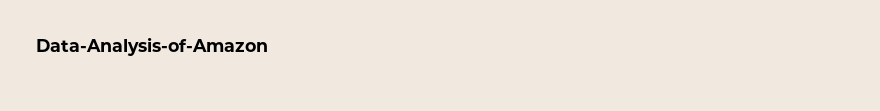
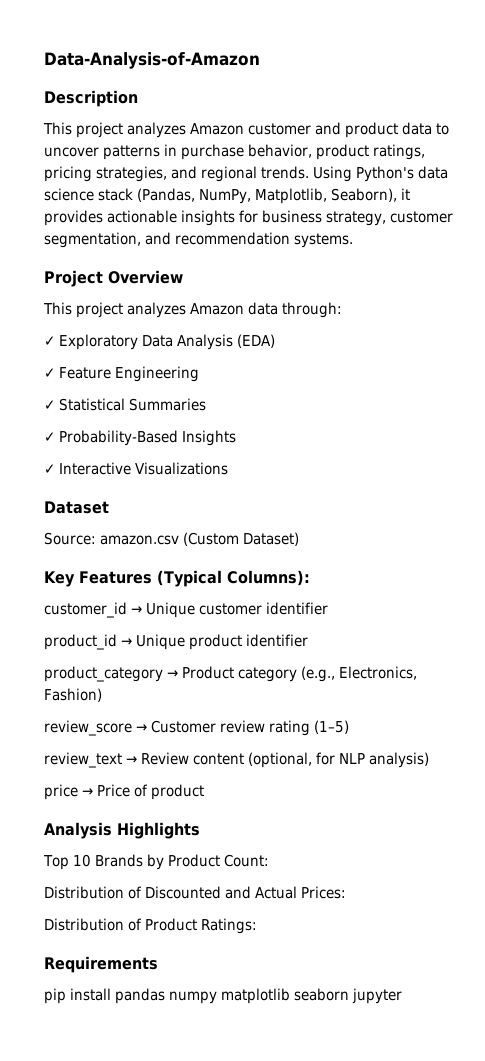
+ Description
+ This project analyzes Amazon customer and product data to uncover patterns in purchase behavior, product ratings, pricing strategies, and regional trends. Using Python's data science stack (Pandas, NumPy, Matplotlib, Seaborn), it provides actionable insights for business strategy, customer segmentation, and recommendation systems.
+ Project Overview
+ This project analyzes Amazon data through:
+ ✓ Exploratory Data Analysis (EDA)
+ ✓ Feature Engineering
+ ✓ Statistical Summaries
+ ✓ Probability-Based Insights
+ ✓ Interactive Visualizations
+ Dataset
+ Source: amazon.csv (Custom Dataset)
+ Key Features (Typical Columns):
+ customer_id → Unique customer identifier
+ product_id → Unique product identifier
+ product_category → Product category (e.g., Electronics, Fashion)
+ review_score → Customer review rating (1–5)
+ review_text → Review content (optional, for NLP analysis)
+ price → Price of product
+ Analysis Highlights
+ Top 10 Brands by Product Count:
+ Distribution of Discounted and Actual Prices:
+ Distribution of Product Ratings:
+ Requirements
+ pip install pandas numpy matplotlib seaborn jupyter

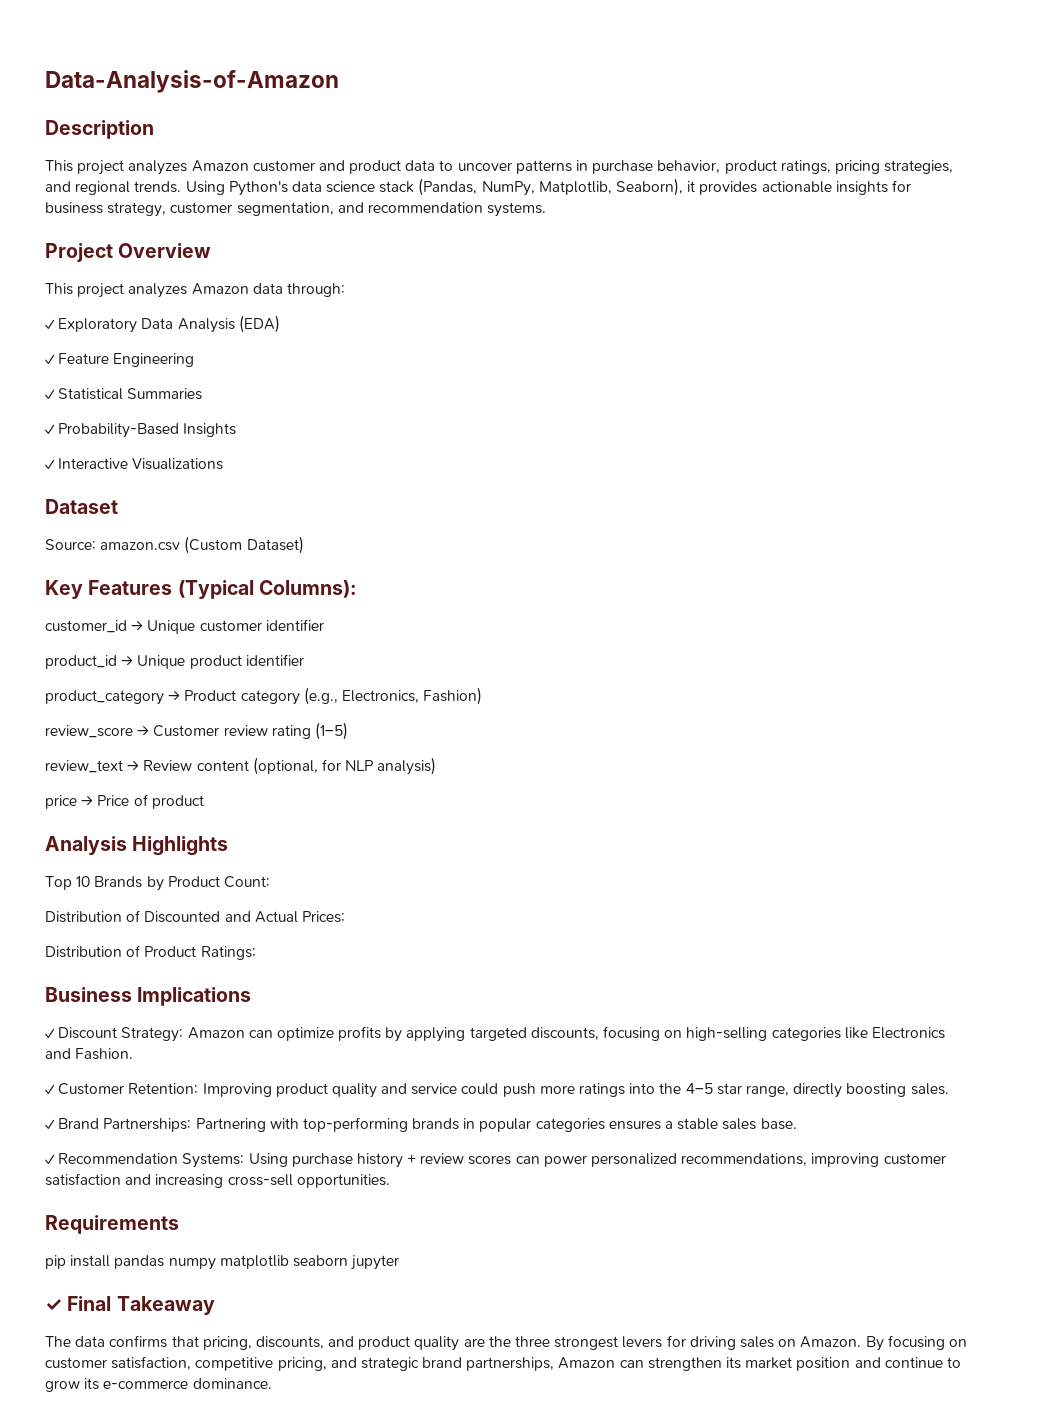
+ Business Implications
+ ✓ Discount Strategy: Amazon can optimize profits by applying targeted discounts, focusing on high-selling categories like Electronics and Fashion.
+ ✓ Customer Retention: Improving product quality and service could push more ratings into the 4–5 star range, directly boosting sales.
+ ✓ Brand Partnerships: Partnering with top-performing brands in popular categories ensures a stable sales base.
+ ✓ Recommendation Systems: Using purchase history + review scores can power personalized recommendations, improving customer satisfaction and increasing cross-sell opportunities.
+ ✓ Final Takeaway
+ The data confirms that pricing, discounts, and product quality are the three strongest levers for driving sales on Amazon. By focusing on customer satisfaction, competitive pricing, and strategic brand partnerships, Amazon can strengthen its market position and continue to grow its e-commerce dominance.

